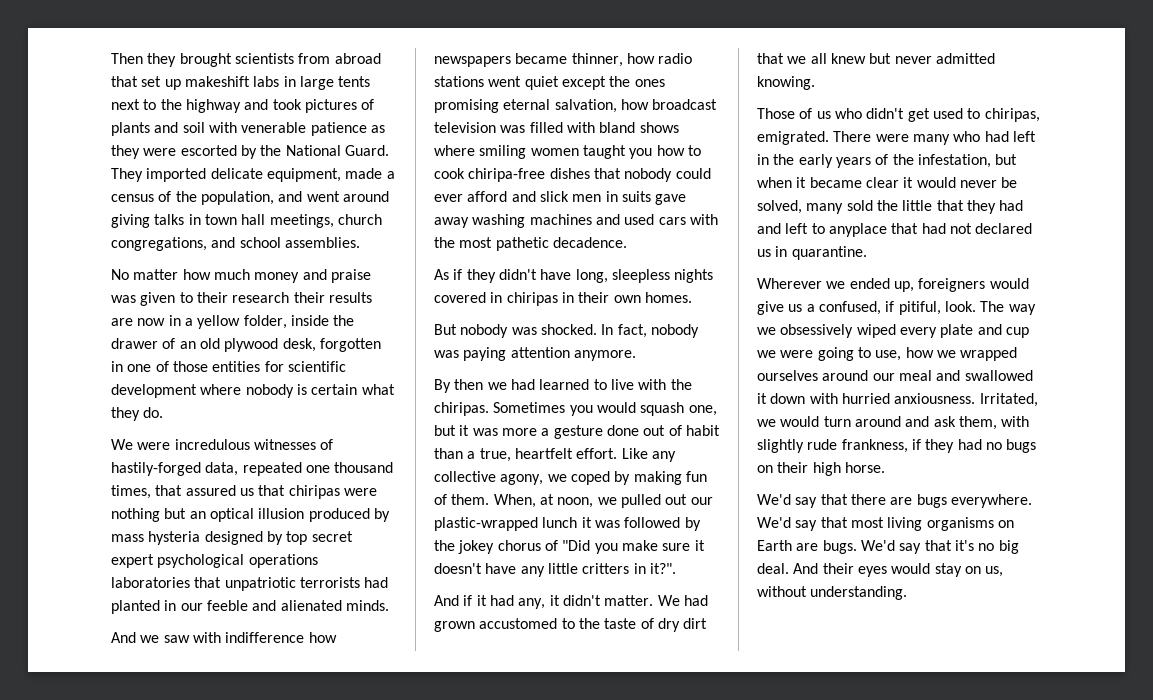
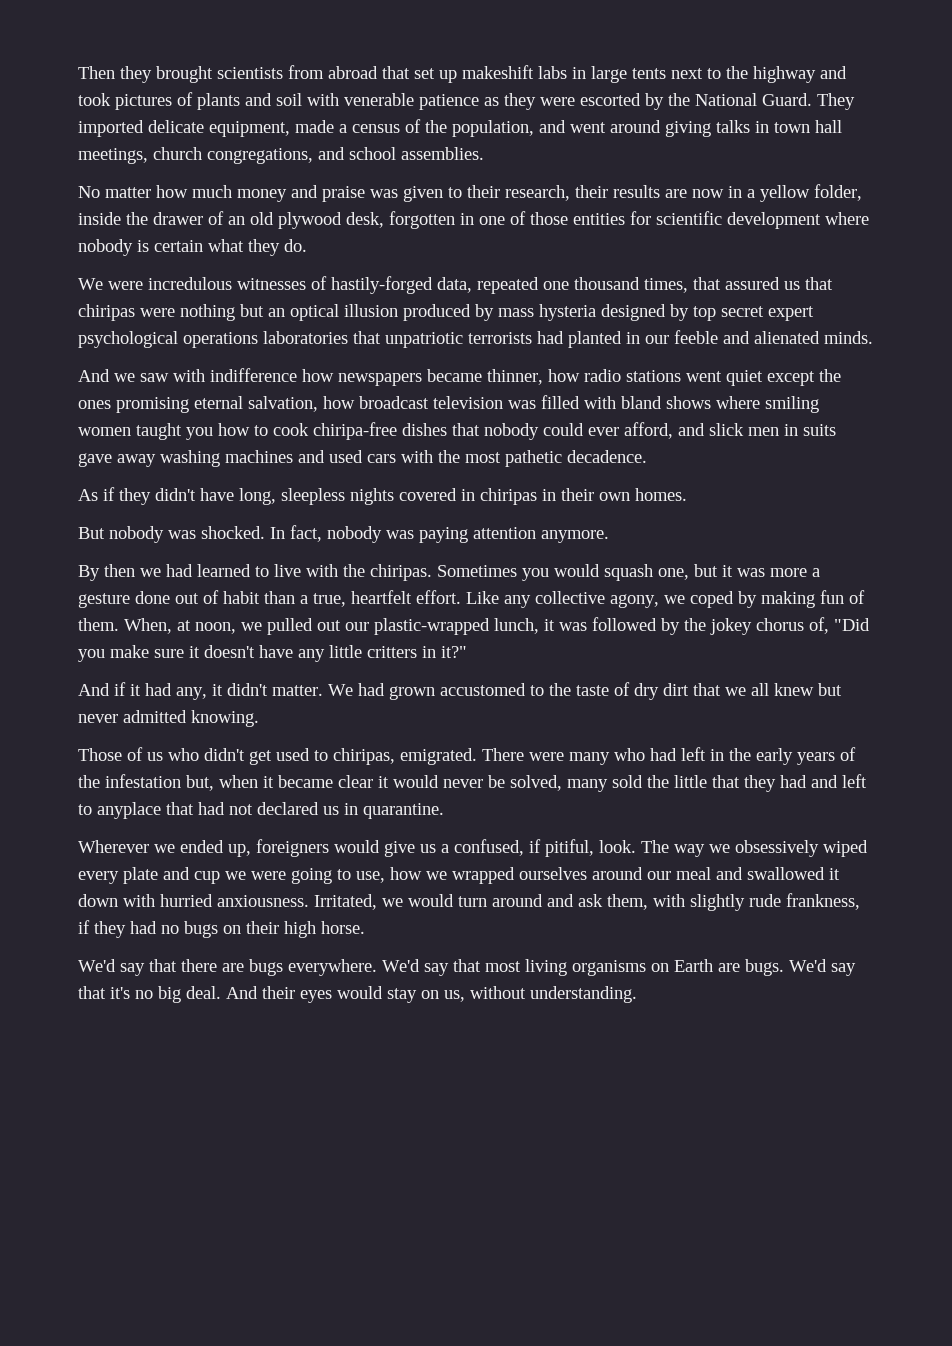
- No matter how much money and praise was given to their research their results are now in a yellow folder, inside the drawer of an old plywood desk, forgotten in one of those entities for scientific development where nobody is certain what they do.
+ No matter how much money and praise was given to their research, their results are now in a yellow folder, inside the drawer of an old plywood desk, forgotten in one of those entities for scientific development where nobody is certain what they do.
- And we saw with indifference how newspapers became thinner, how radio stations went quiet except the ones promising eternal salvation, how broadcast television was filled with bland shows where smiling women taught you how to cook chiripa-free dishes that nobody could ever afford and slick men in suits gave away washing machines and used cars with the most pathetic decadence.
+ And we saw with indifference how newspapers became thinner, how radio stations went quiet except the ones promising eternal salvation, how broadcast television was filled with bland shows where smiling women taught you how to cook chiripa-free dishes that nobody could ever afford, and slick men in suits gave away washing machines and used cars with the most pathetic decadence.
- When, at noon, we pulled out our plastic-wrapped lunch it was followed by the jokey chorus of "Did you make sure it doesn't have any little critters in it?".
+ When, at noon, we pulled out our plastic-wrapped lunch, it was followed by the jokey chorus of, "Did you make sure it doesn't have any little critters in it?"
- There were many who had left in the early years of the infestation, but when it became clear it would never be solved, many sold the little that they had and left to anyplace that had not declared us in quarantine.
+ There were many who had left in the early years of the infestation but, when it became clear it would never be solved, many sold the little that they had and left to anyplace that had not declared us in quarantine.

